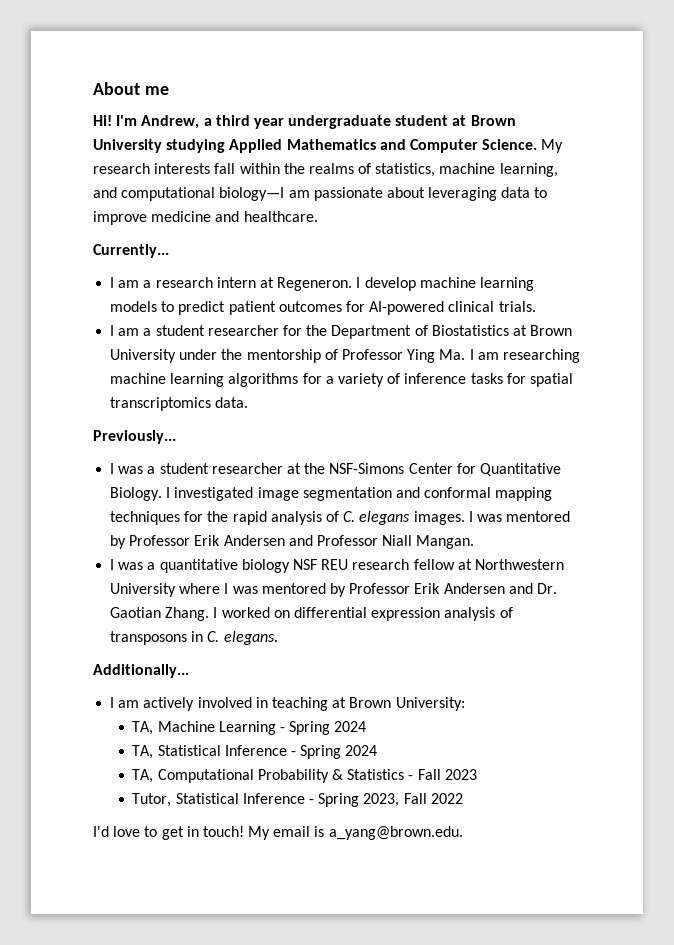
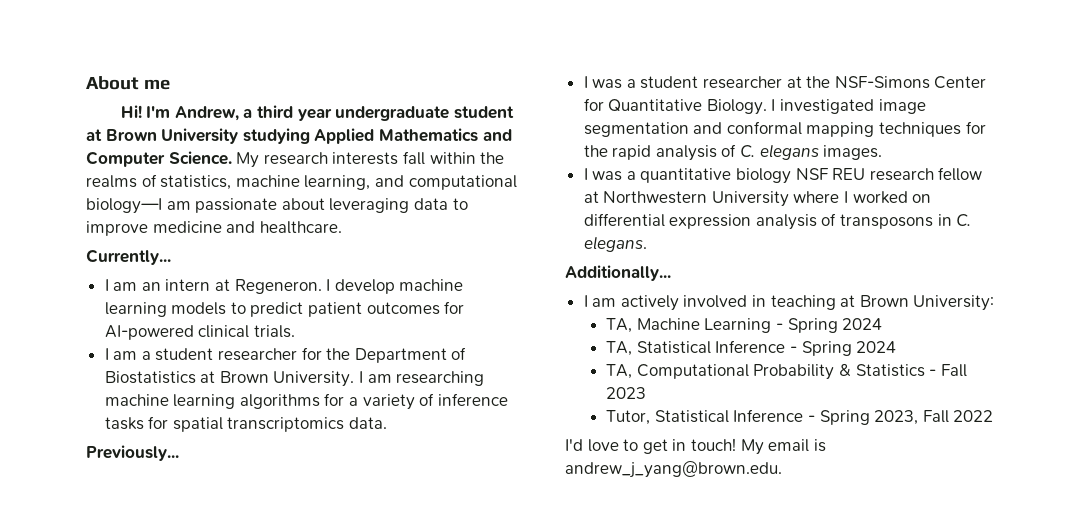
- I am a research intern at Regeneron.
+ I am an intern at Regeneron.
- I am a student researcher for the Department of Biostatistics at Brown University under the mentorship of Professor Ying Ma. I am researching machine learning algorithms for a variety of inference tasks for spatial transcriptomics data.
+ I am a student researcher for the Department of Biostatistics at Brown University. I am researching machine learning algorithms for a variety of inference tasks for spatial transcriptomics data.
- I was mentored by Professor Erik Andersen and Professor Niall Mangan.
- I was a quantitative biology NSF REU research fellow at Northwestern University where I was mentored by Professor Erik Andersen and Dr. Gaotian Zhang. I worked on differential expression analysis of transposons in C. elegans.
+ I was a quantitative biology NSF REU research fellow at Northwestern University where I worked on differential expression analysis of transposons in C. elegans.
- My email is a_yang@brown.edu.
+ My email is andrew_j_yang@brown.edu.

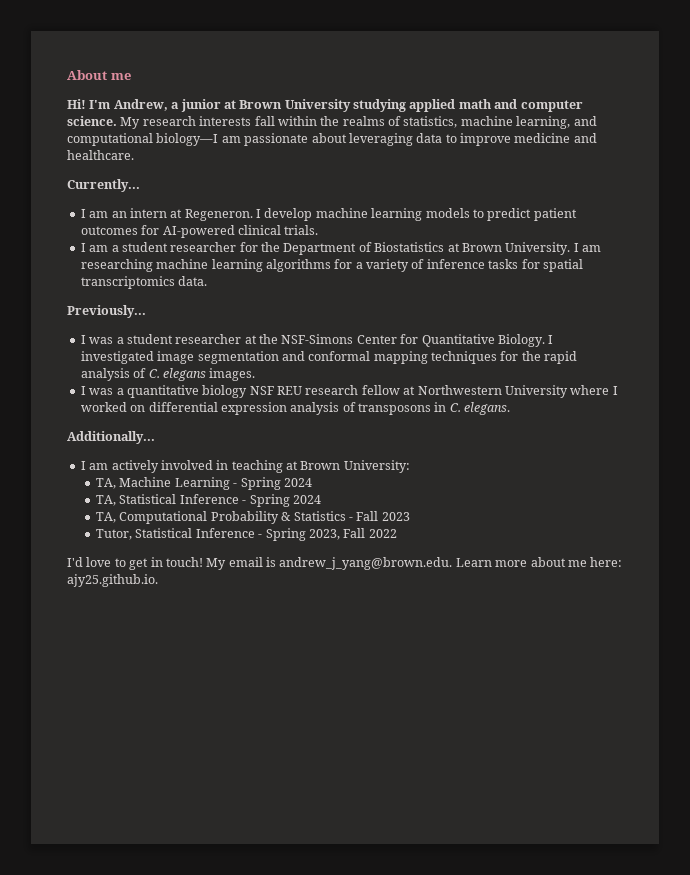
- I'm Andrew, a third year undergraduate student at Brown University studying Applied Mathematics and Computer Science.
+ I'm Andrew, a junior at Brown University studying applied math and computer science.
- My email is andrew_j_yang@brown.edu.
+ My email is andrew_j_yang@brown.edu. Learn more about me here: ajy25.github.io.

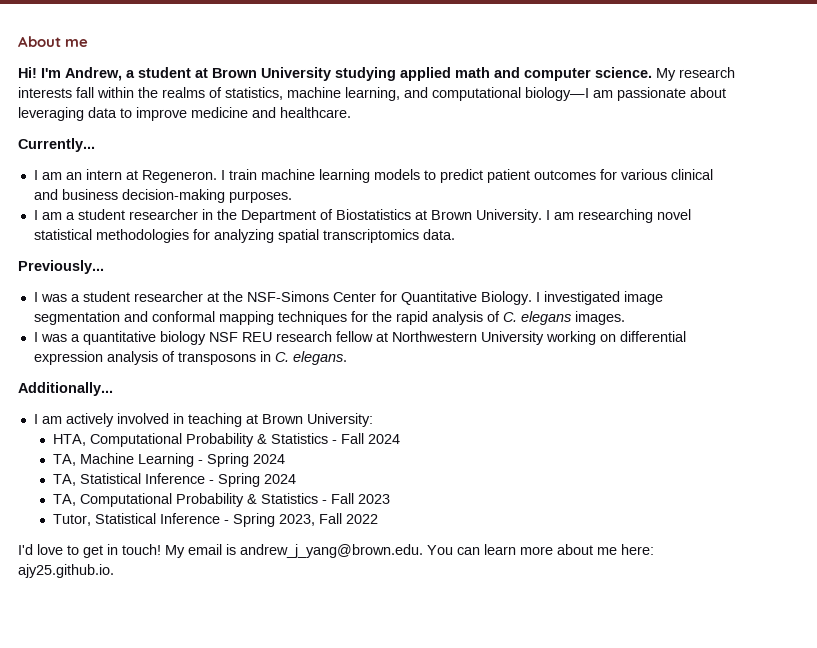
- I'm Andrew, a junior at Brown University studying applied math and computer science.
+ I'm Andrew, a student at Brown University studying applied math and computer science.
- I develop machine learning models to predict patient outcomes for AI-powered clinical trials.
+ I train machine learning models to predict patient outcomes for various clinical and business decision-making purposes.
- I am a student researcher for the Department of Biostatistics at Brown University.
+ I am a student researcher in the Department of Biostatistics at Brown University.
- I am researching machine learning algorithms for a variety of inference tasks for spatial transcriptomics data.
+ I am researching novel statistical methodologies for analyzing spatial transcriptomics data.
- I was a quantitative biology NSF REU research fellow at Northwestern University where I worked on differential expression analysis of transposons in C. elegans.
+ I was a quantitative biology NSF REU research fellow at Northwestern University working on differential expression analysis of transposons in C. elegans.
+ HTA, Computational Probability & Statistics - Fall 2024
- My email is andrew_j_yang@brown.edu. Learn more about me here: ajy25.github.io.
+ My email is andrew_j_yang@brown.edu. You can learn more about me here: ajy25.github.io.

